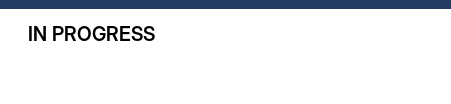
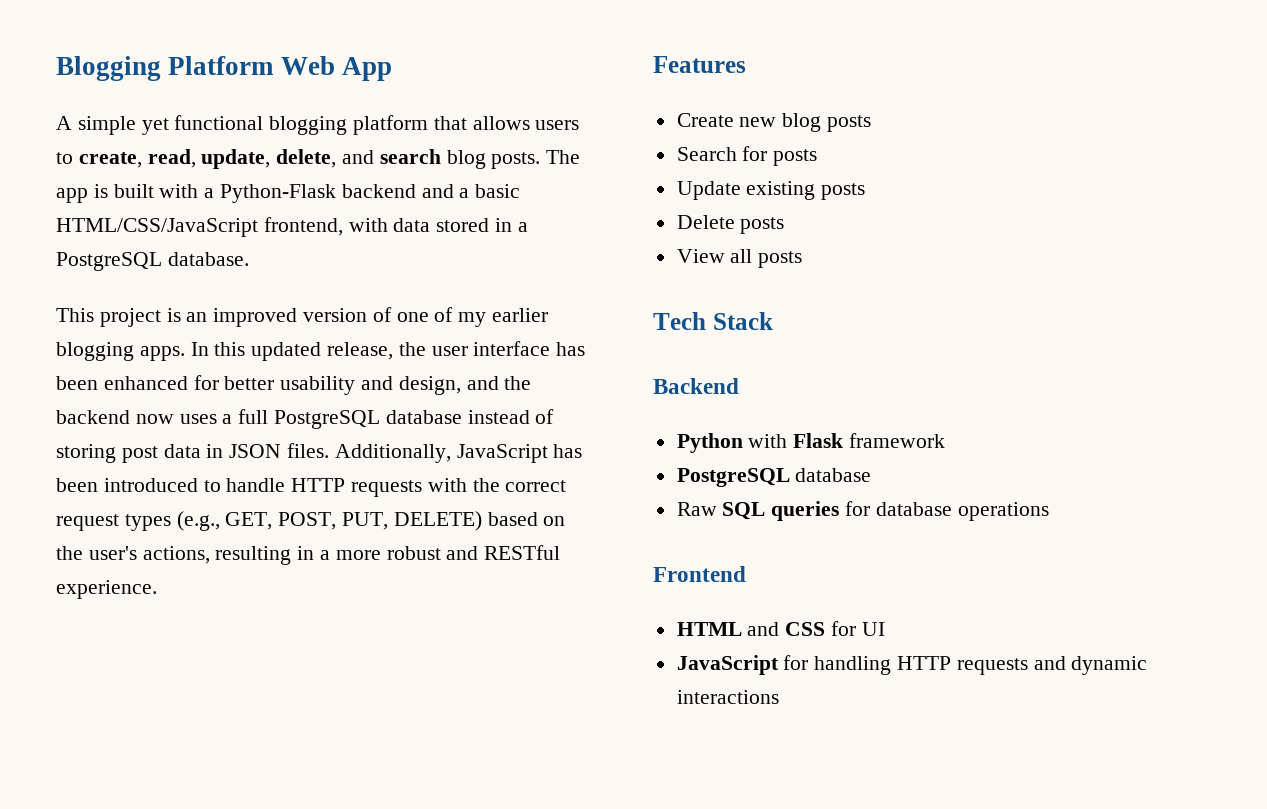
- IN PROGRESS
+ Blogging Platform Web App
+ A simple yet functional blogging platform that allows users to create, read, update, delete, and search blog posts. The app is built with a Python-Flask backend and a basic HTML/CSS/JavaScript frontend, with data stored in a PostgreSQL database.
+ This project is an improved version of one of my earlier blogging apps. In this updated release, the user interface has been enhanced for better usability and design, and the backend now uses a full PostgreSQL database instead of storing post data in JSON files. Additionally, JavaScript has been introduced to handle HTTP requests with the correct request types (e.g., GET, POST, PUT, DELETE) based on the user's actions, resulting in a more robust and RESTful experience.
+ Features
+ Create new blog posts
+ Search for posts
+ Update existing posts
+ Delete posts
+ View all posts
+ Tech Stack
+ Backend
+ Python with Flask framework
+ PostgreSQL database
+ Raw SQL queries for database operations
+ Frontend
+ HTML and CSS for UI
+ JavaScript for handling HTTP requests and dynamic interactions

